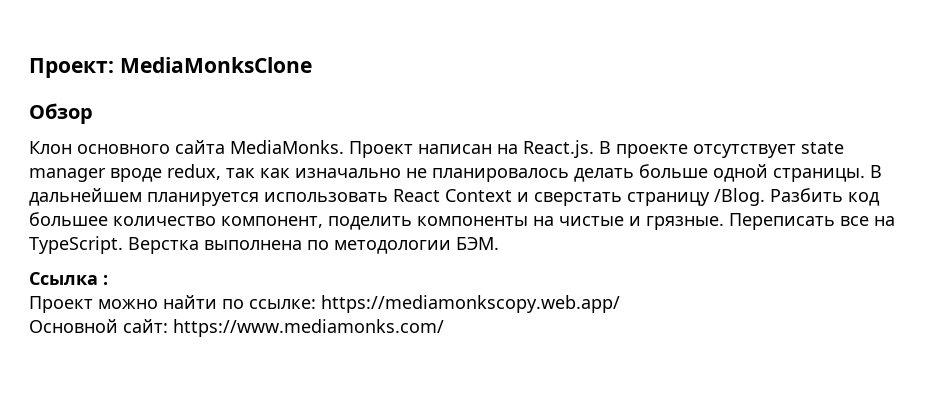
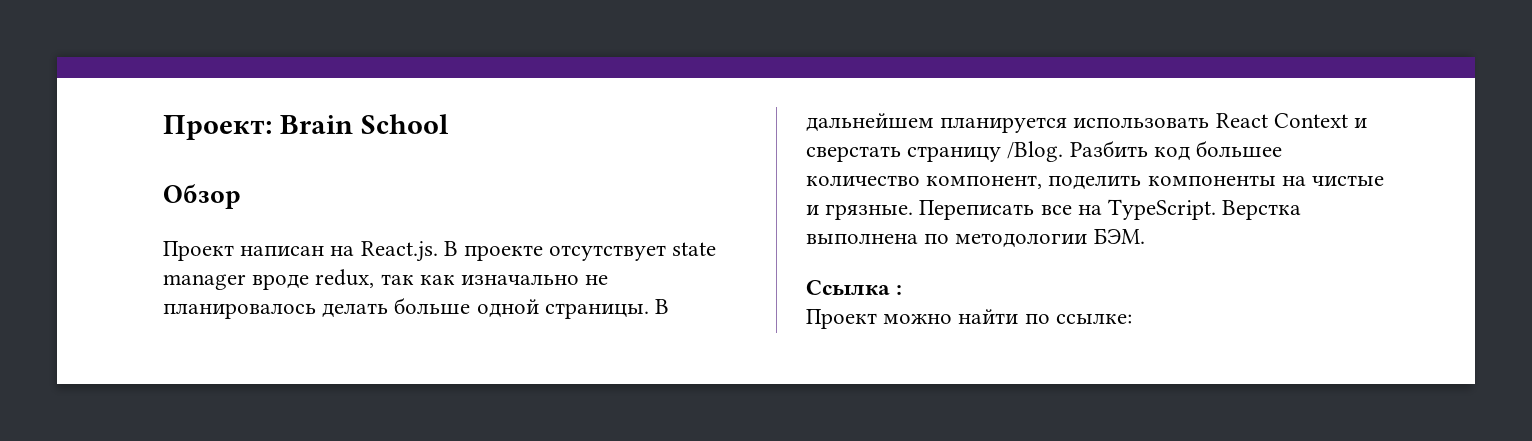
- Проект: MediaMonksClone
+ Проект: Brain School
- Клон основного сайта MediaMonks.
- Проект можно найти по ссылке: https://mediamonkscopy.web.app/
- Основной сайт: https://www.mediamonks.com/
+ Проект можно найти по ссылке:

